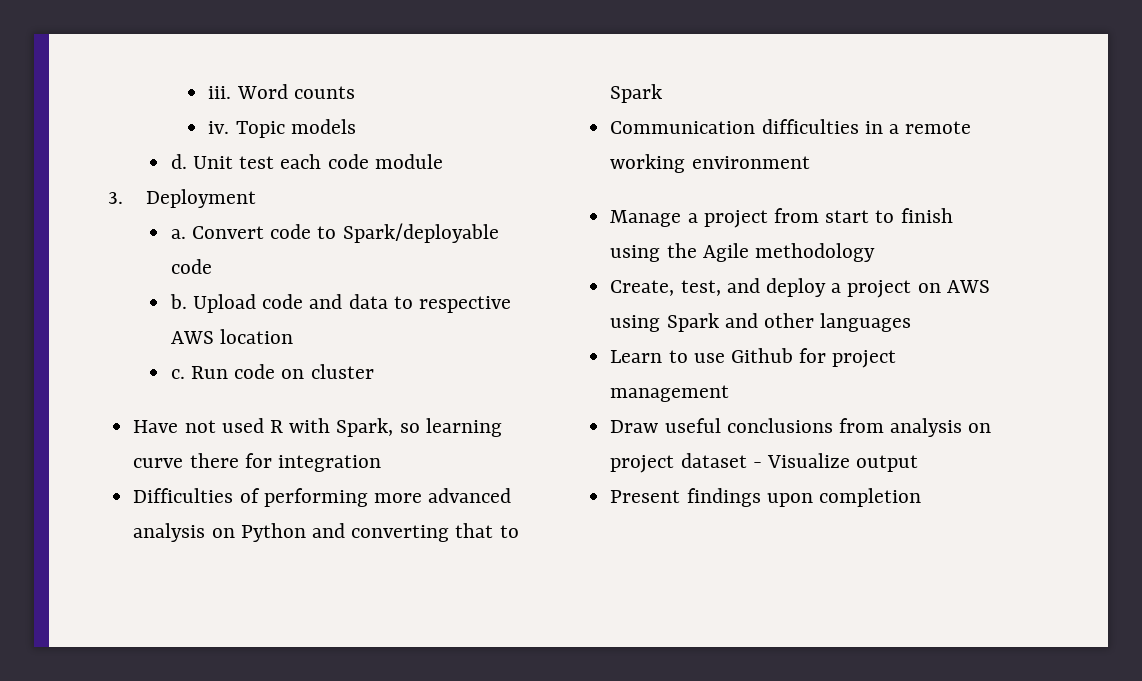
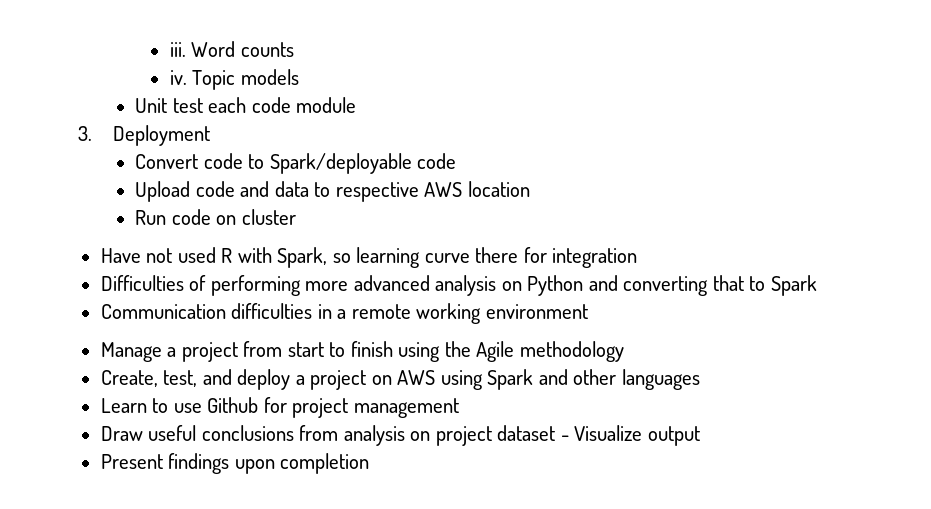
- d.
- a.
- b.
- c.

